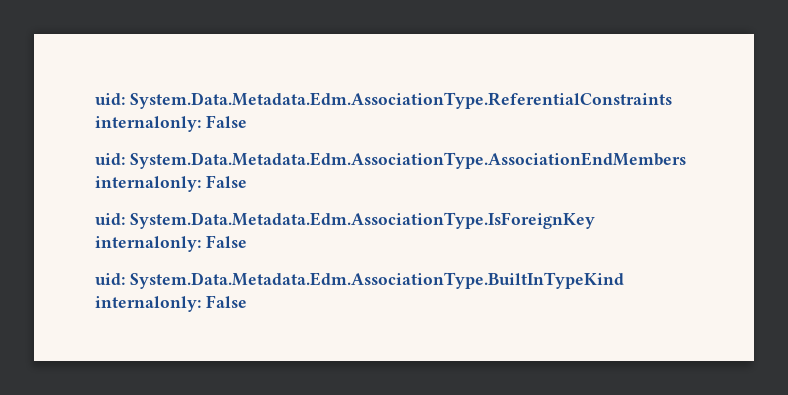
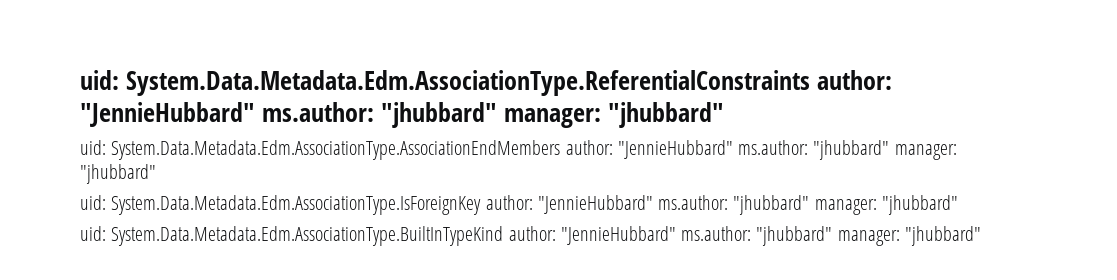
- uid: System.Data.Metadata.Edm.AssociationType.ReferentialConstraints internalonly: False
- uid: System.Data.Metadata.Edm.AssociationType.AssociationEndMembers internalonly: False
- uid: System.Data.Metadata.Edm.AssociationType.IsForeignKey internalonly: False
- uid: System.Data.Metadata.Edm.AssociationType.BuiltInTypeKind internalonly: False
+ uid: System.Data.Metadata.Edm.AssociationType.ReferentialConstraints author: "JennieHubbard" ms.author: "jhubbard" manager: "jhubbard"
+ uid: System.Data.Metadata.Edm.AssociationType.AssociationEndMembers author: "JennieHubbard" ms.author: "jhubbard" manager: "jhubbard"
+ uid: System.Data.Metadata.Edm.AssociationType.IsForeignKey author: "JennieHubbard" ms.author: "jhubbard" manager: "jhubbard"
+ uid: System.Data.Metadata.Edm.AssociationType.BuiltInTypeKind author: "JennieHubbard" ms.author: "jhubbard" manager: "jhubbard"

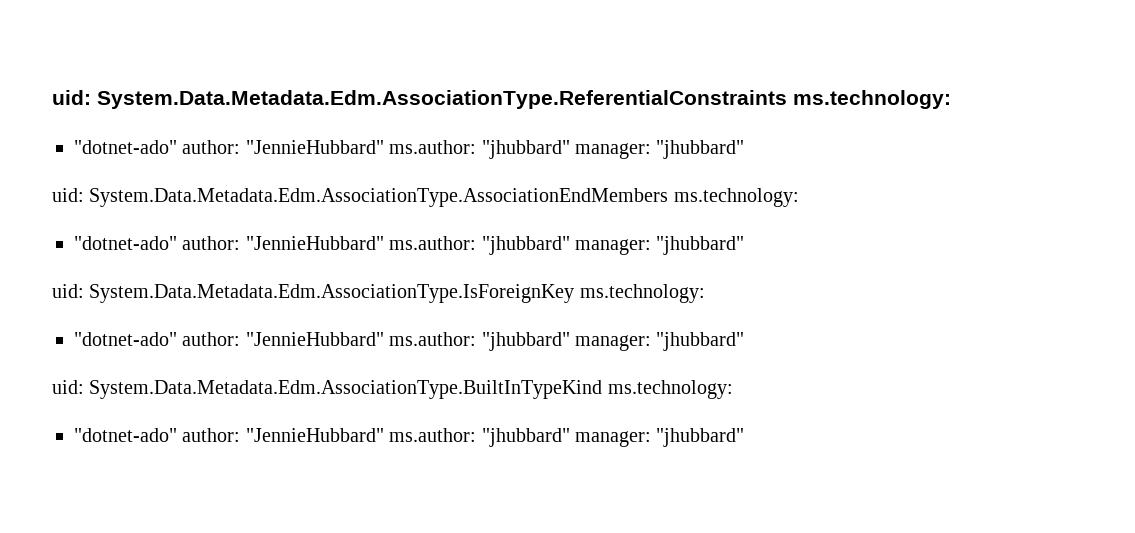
- uid: System.Data.Metadata.Edm.AssociationType.ReferentialConstraints author: "JennieHubbard" ms.author: "jhubbard" manager: "jhubbard"
+ uid: System.Data.Metadata.Edm.AssociationType.ReferentialConstraints ms.technology:
+ "dotnet-ado" author: "JennieHubbard" ms.author: "jhubbard" manager: "jhubbard"
- uid: System.Data.Metadata.Edm.AssociationType.AssociationEndMembers author: "JennieHubbard" ms.author: "jhubbard" manager: "jhubbard"
+ uid: System.Data.Metadata.Edm.AssociationType.AssociationEndMembers ms.technology:
+ "dotnet-ado" author: "JennieHubbard" ms.author: "jhubbard" manager: "jhubbard"
- uid: System.Data.Metadata.Edm.AssociationType.IsForeignKey author: "JennieHubbard" ms.author: "jhubbard" manager: "jhubbard"
+ uid: System.Data.Metadata.Edm.AssociationType.IsForeignKey ms.technology:
+ "dotnet-ado" author: "JennieHubbard" ms.author: "jhubbard" manager: "jhubbard"
- uid: System.Data.Metadata.Edm.AssociationType.BuiltInTypeKind author: "JennieHubbard" ms.author: "jhubbard" manager: "jhubbard"
+ uid: System.Data.Metadata.Edm.AssociationType.BuiltInTypeKind ms.technology:
+ "dotnet-ado" author: "JennieHubbard" ms.author: "jhubbard" manager: "jhubbard"

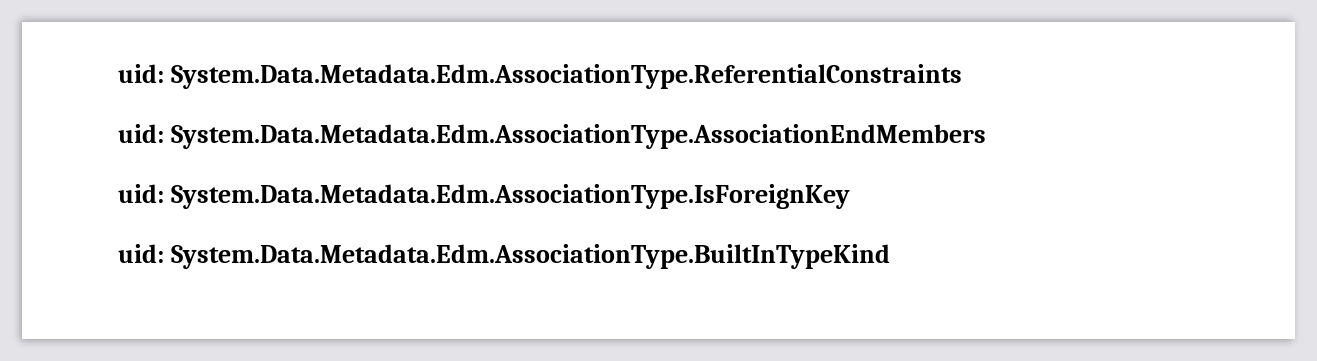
- uid: System.Data.Metadata.Edm.AssociationType.ReferentialConstraints ms.technology:
- "dotnet-ado" author: "JennieHubbard" ms.author: "jhubbard" manager: "jhubbard"
- uid: System.Data.Metadata.Edm.AssociationType.AssociationEndMembers ms.technology:
- "dotnet-ado" author: "JennieHubbard" ms.author: "jhubbard" manager: "jhubbard"
- uid: System.Data.Metadata.Edm.AssociationType.IsForeignKey ms.technology:
- "dotnet-ado" author: "JennieHubbard" ms.author: "jhubbard" manager: "jhubbard"
- uid: System.Data.Metadata.Edm.AssociationType.BuiltInTypeKind ms.technology:
- "dotnet-ado" author: "JennieHubbard" ms.author: "jhubbard" manager: "jhubbard"
+ uid: System.Data.Metadata.Edm.AssociationType.ReferentialConstraints
+ uid: System.Data.Metadata.Edm.AssociationType.AssociationEndMembers
+ uid: System.Data.Metadata.Edm.AssociationType.IsForeignKey
+ uid: System.Data.Metadata.Edm.AssociationType.BuiltInTypeKind

